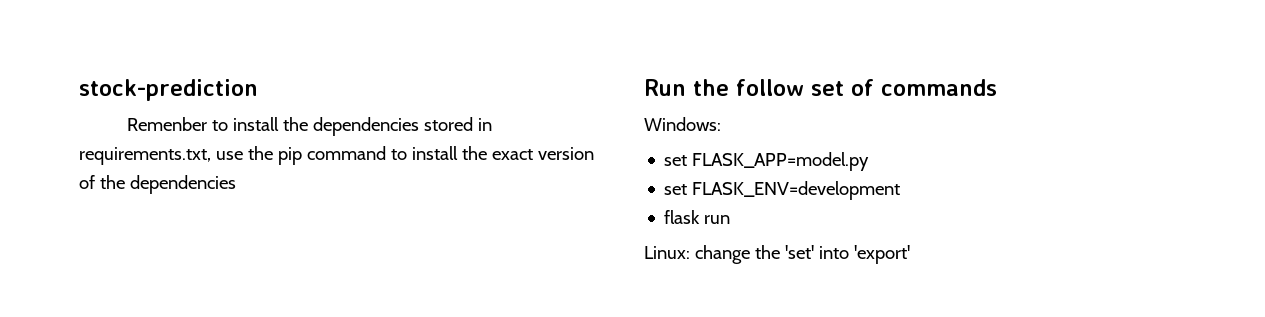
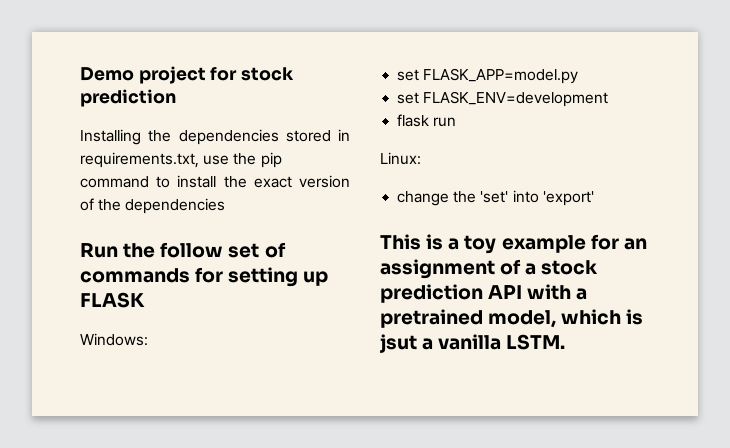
- stock-prediction
- Remenber to install the dependencies stored in requirements.txt, use the pip command to install the exact version of the dependencies
+ Demo project for stock prediction
+ Installing the dependencies stored in requirements.txt, use the pip command to install the exact version of the dependencies
- Run the follow set of commands
+ Run the follow set of commands for setting up FLASK
- Linux: change the 'set' into 'export'
+ Linux:
+ change the 'set' into 'export'
+ This is a toy example for an assignment of a stock prediction API with a pretrained model, which is jsut a vanilla LSTM.

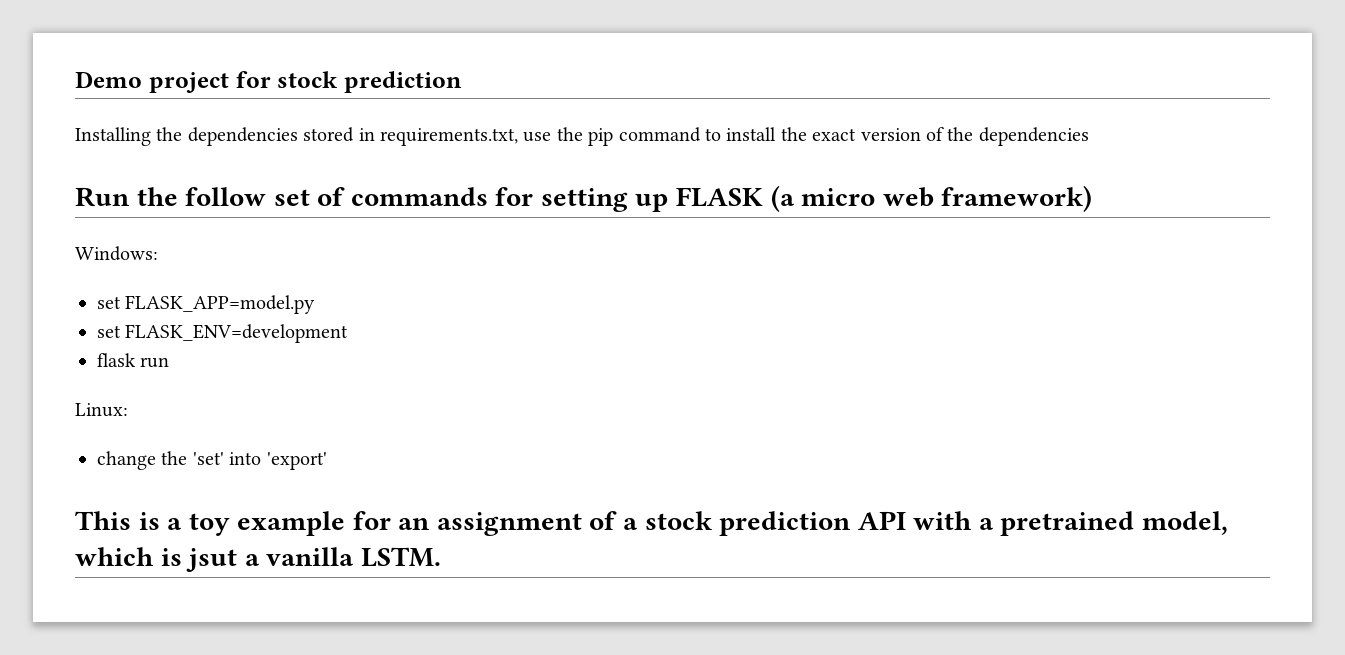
- Run the follow set of commands for setting up FLASK
+ Run the follow set of commands for setting up FLASK (a micro web framework)

